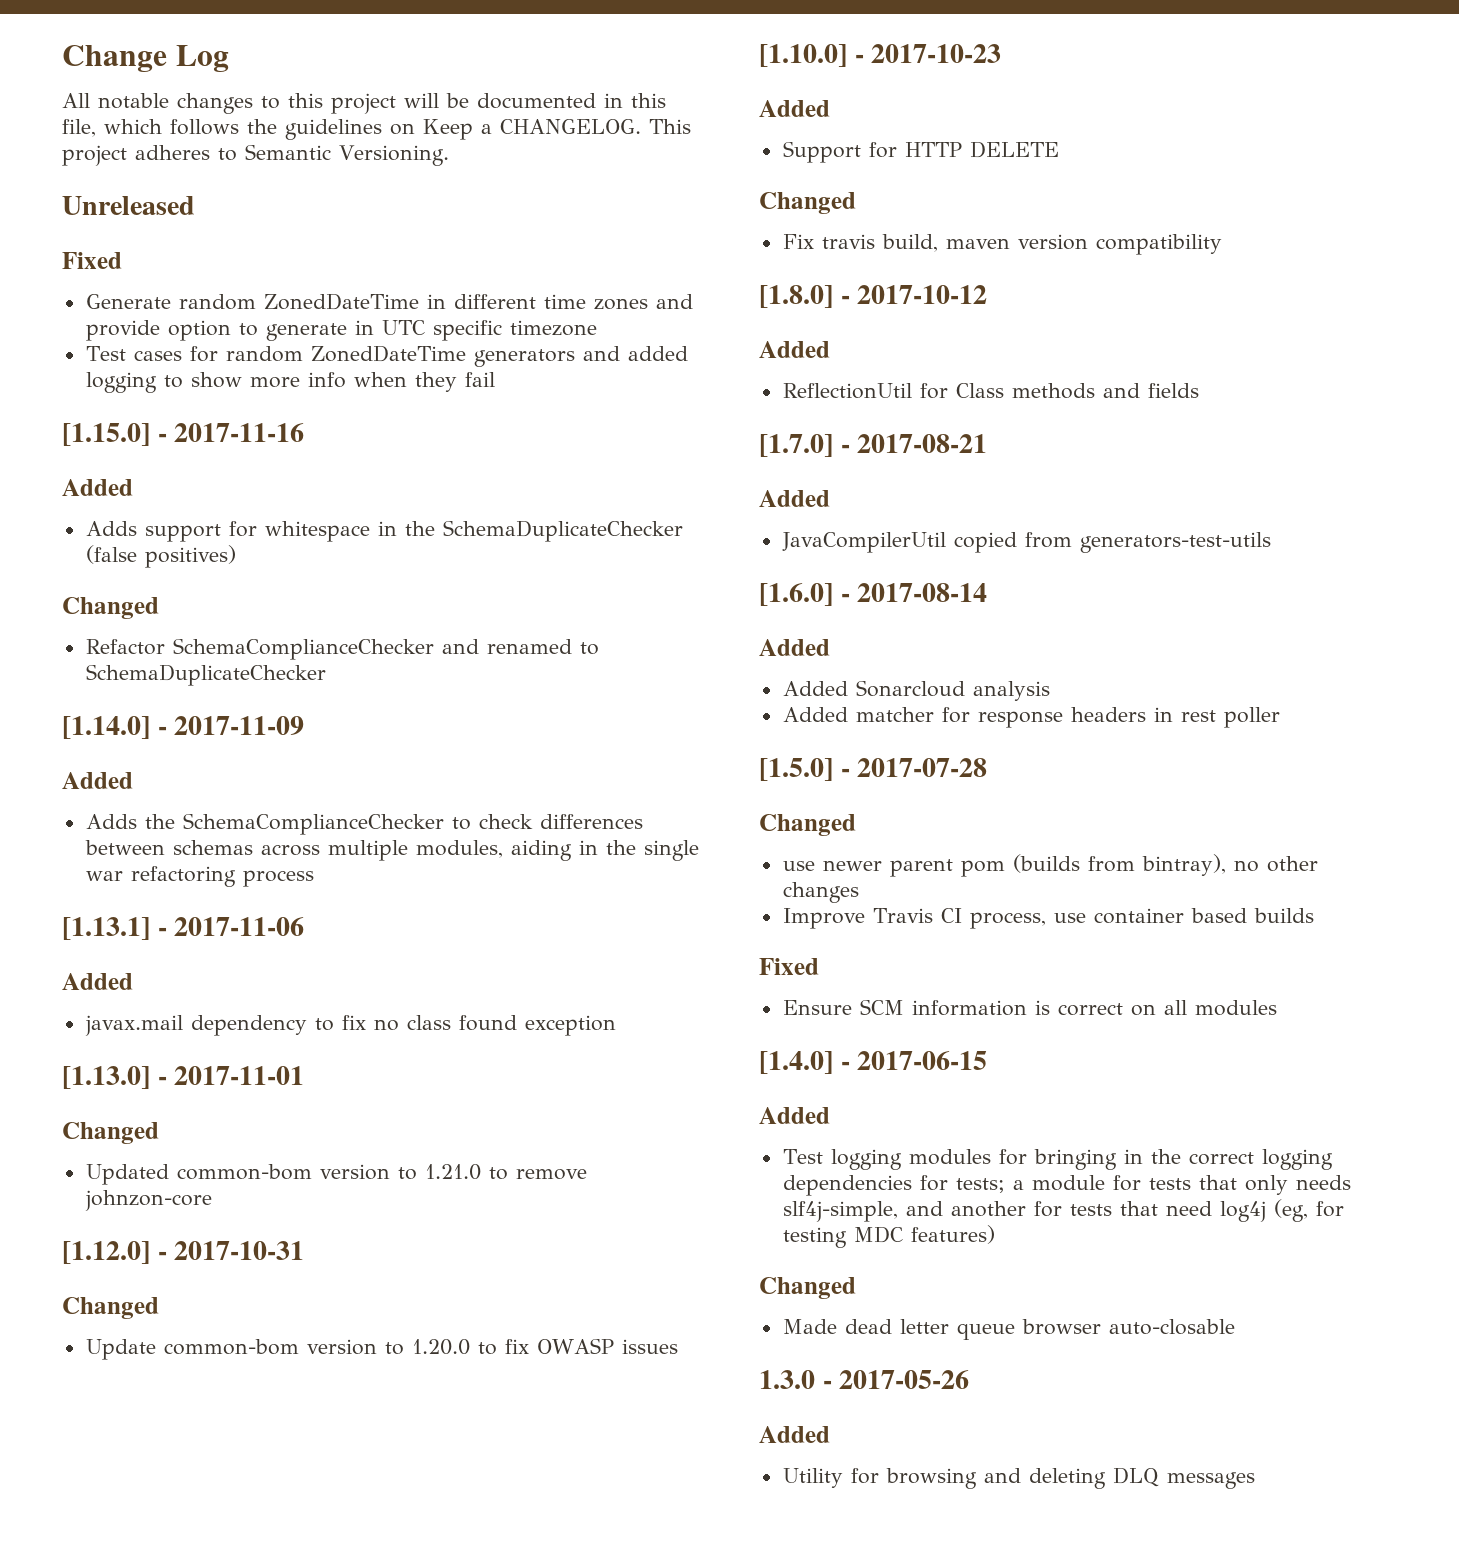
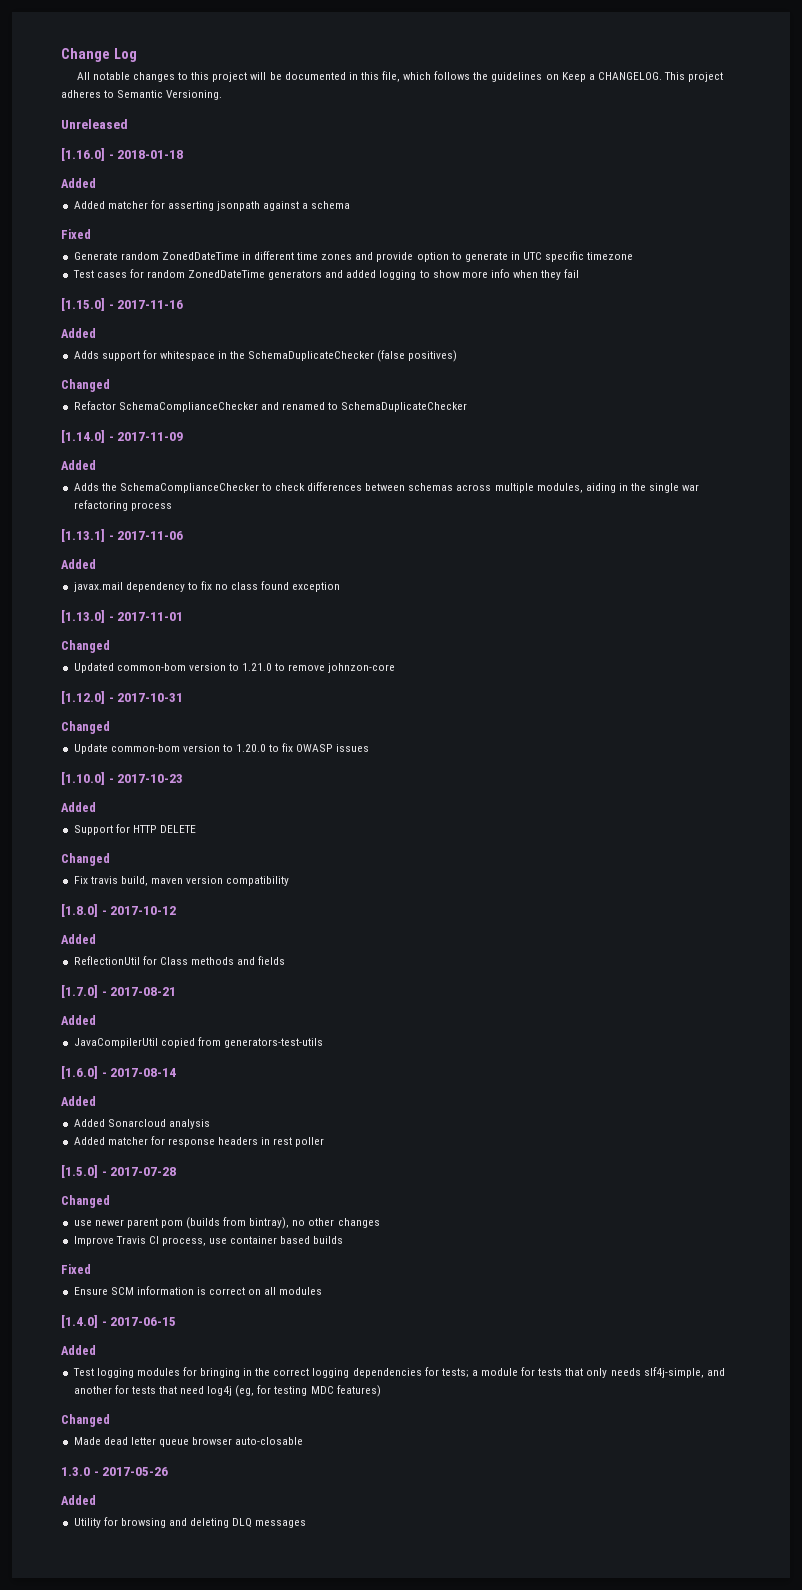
+ [1.16.0] - 2018-01-18
+ Added
+ Added matcher for asserting jsonpath against a schema

